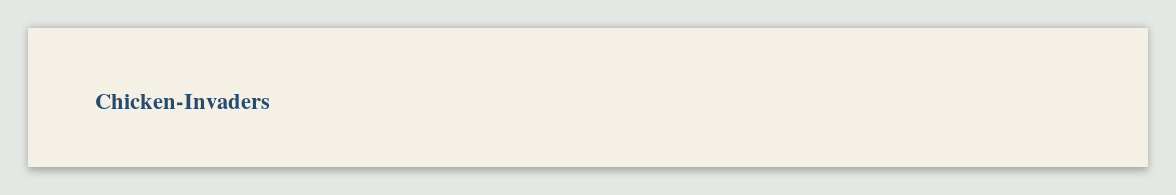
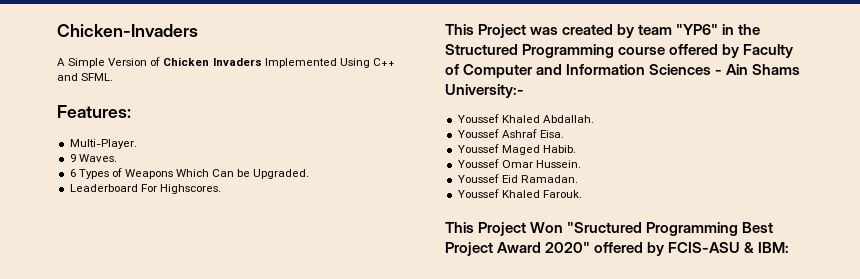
+ A Simple Version of Chicken Invaders Implemented Using C++ and SFML.
+ Features:
+ Multi-Player.
+ 9 Waves.
+ 6 Types of Weapons Which Can be Upgraded.
+ Leaderboard For Highscores.
+ This Project was created by team "YP6" in the Structured Programming course offered by Faculty of Computer and Information Sciences - Ain Shams University:-
+ Youssef Khaled Abdallah.
+ Youssef Ashraf Eisa.
+ Youssef Maged Habib.
+ Youssef Omar Hussein.
+ Youssef Eid Ramadan.
+ Youssef Khaled Farouk.
+ This Project Won "Sructured Programming Best Project Award 2020" offered by FCIS-ASU & IBM:

